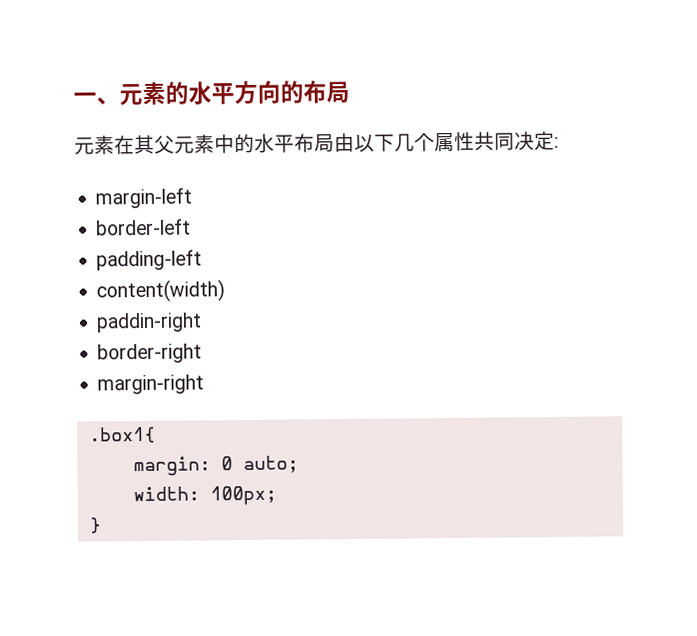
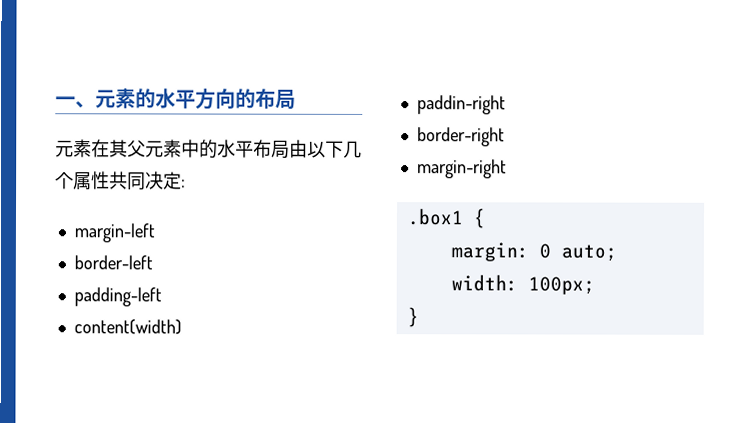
- .box1{
+ .box1 {

